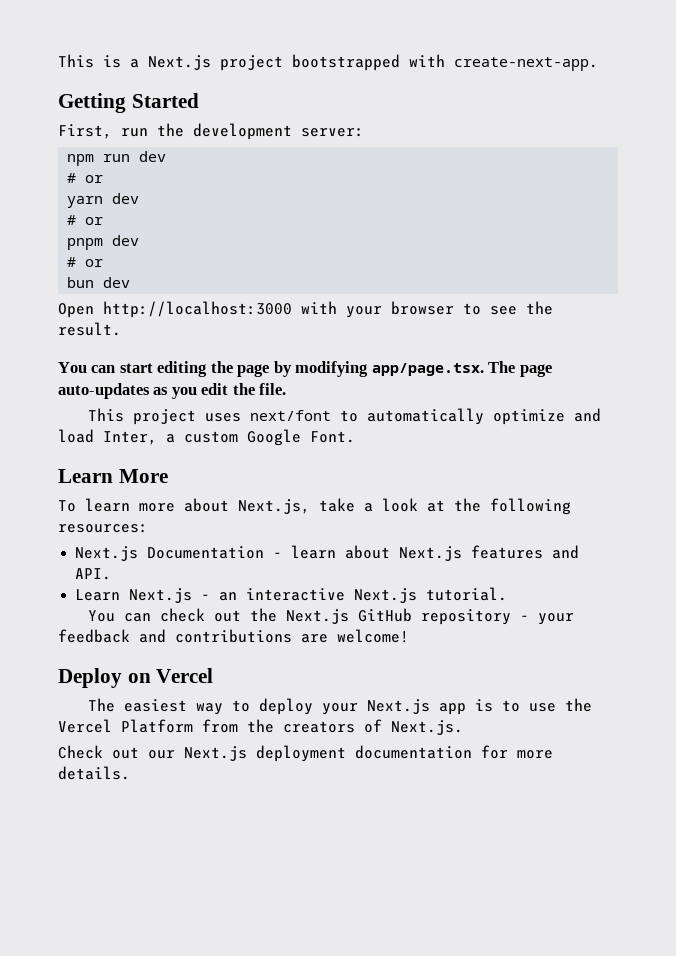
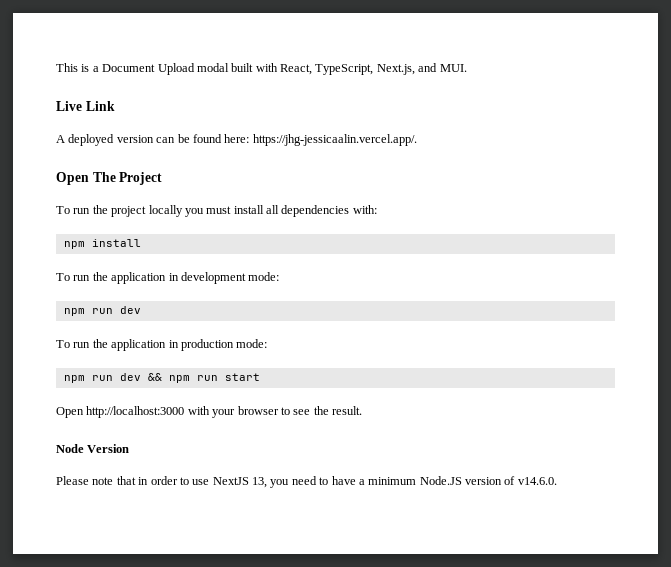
- This is a Next.js project bootstrapped with create-next-app.
- Getting Started
- First, run the development server:
+ This is a Document Upload modal built with React, TypeScript, Next.js, and MUI.
+ Live Link
+ A deployed version can be found here: https://jhg-jessicaalin.vercel.app/.
+ Open The Project
+ To run the project locally you must install all dependencies with:
+ npm install
+ To run the application in development mode:
  npm run dev
- # or
- yarn dev
- # or
- pnpm dev
- # or
- bun dev
+ To run the application in production mode:
+ npm run dev && npm run start
- You can start editing the page by modifying app/page.tsx. The page auto-updates as you edit the file.
- This project uses next/font to automatically optimize and load Inter, a custom Google Font.
- Learn More
- To learn more about Next.js, take a look at the following resources:
- Next.js Documentation - learn about Next.js features and API.
- Learn Next.js - an interactive Next.js tutorial.
- You can check out the Next.js GitHub repository - your feedback and contributions are welcome!
- Deploy on Vercel
- The easiest way to deploy your Next.js app is to use the Vercel Platform from the creators of Next.js.
- Check out our Next.js deployment documentation for more details.
+ Node Version
+ Please note that in order to use NextJS 13, you need to have a minimum Node.JS version of v14.6.0.

